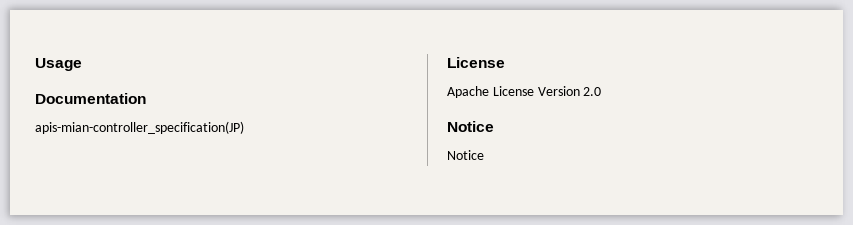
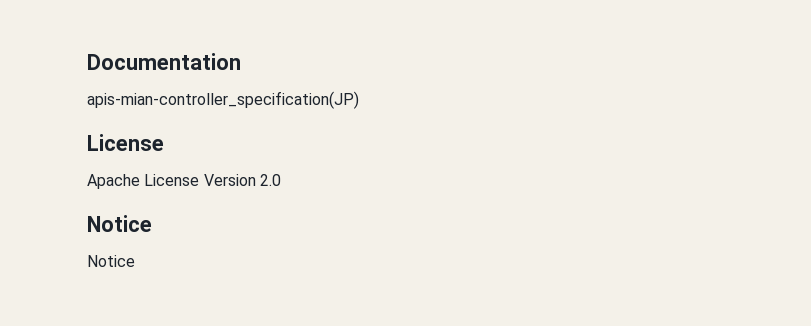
- Usage

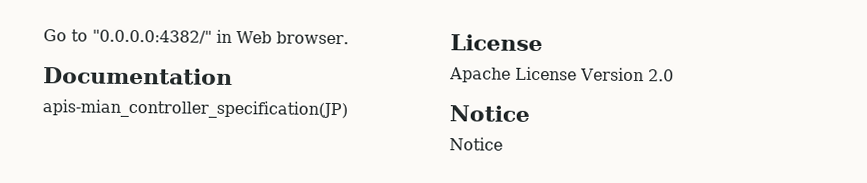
+ Go to "0.0.0.0:4382/" in Web browser.
- apis-mian-controller_specification(JP)
+ apis-mian_controller_specification(JP)

